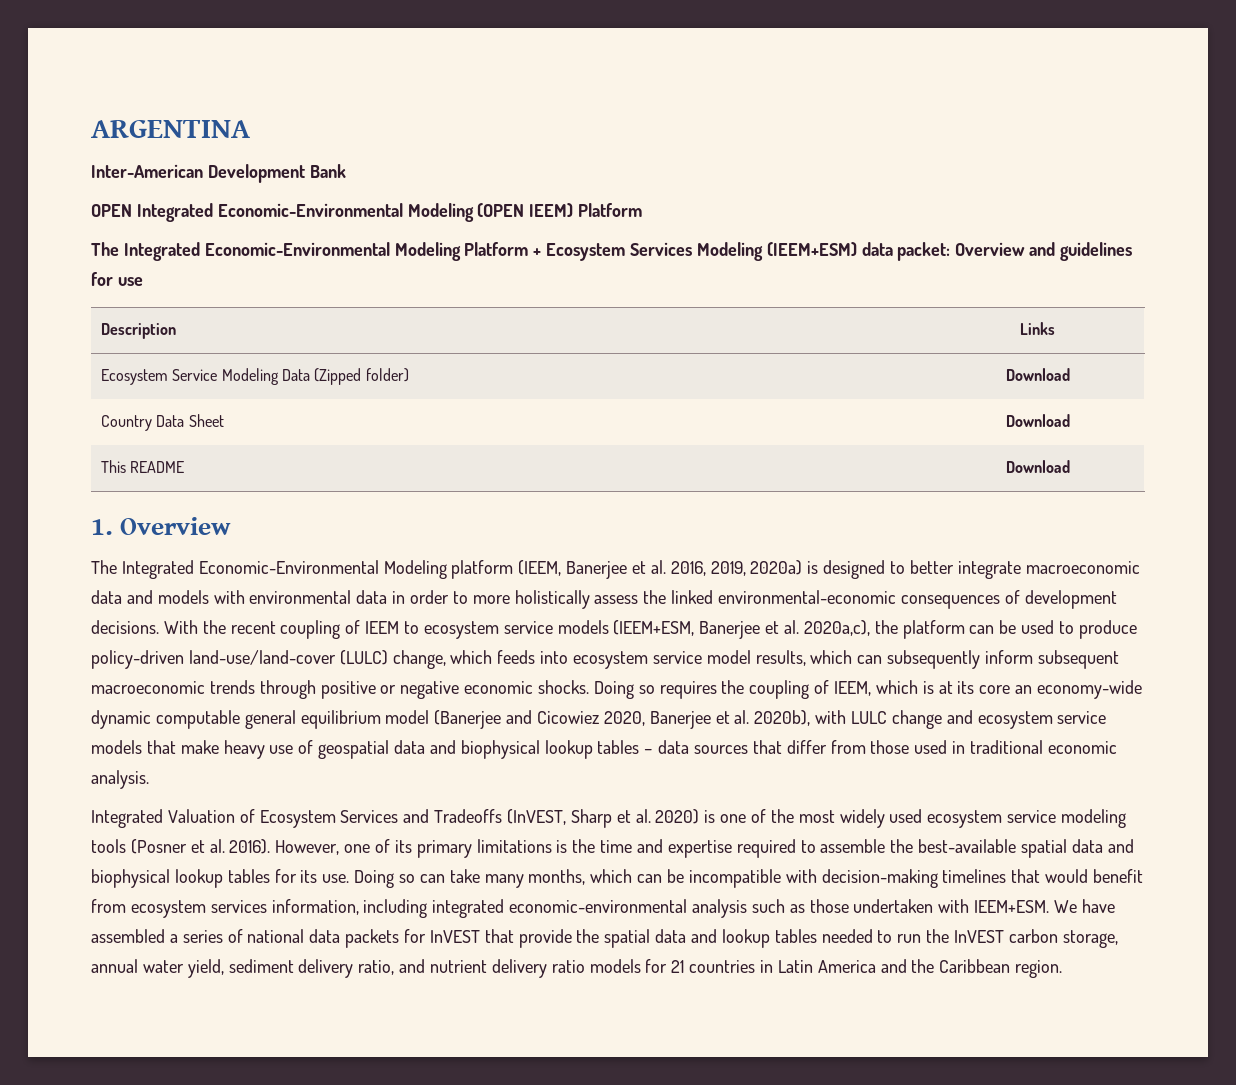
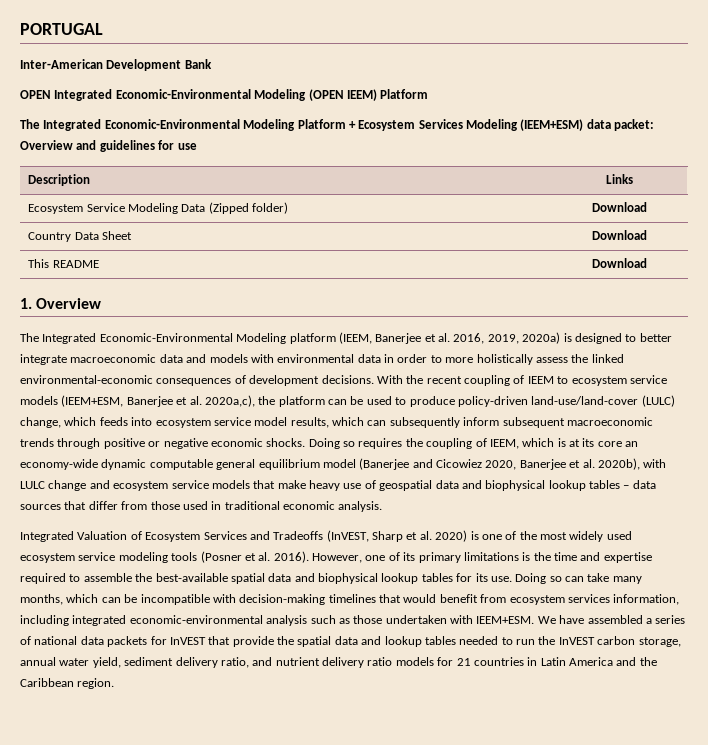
- ARGENTINA
+ PORTUGAL

